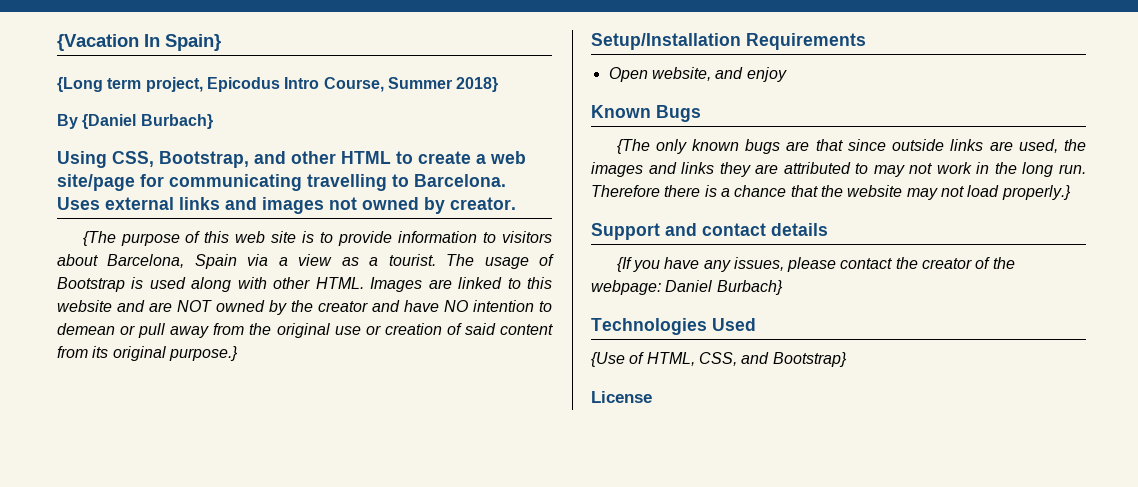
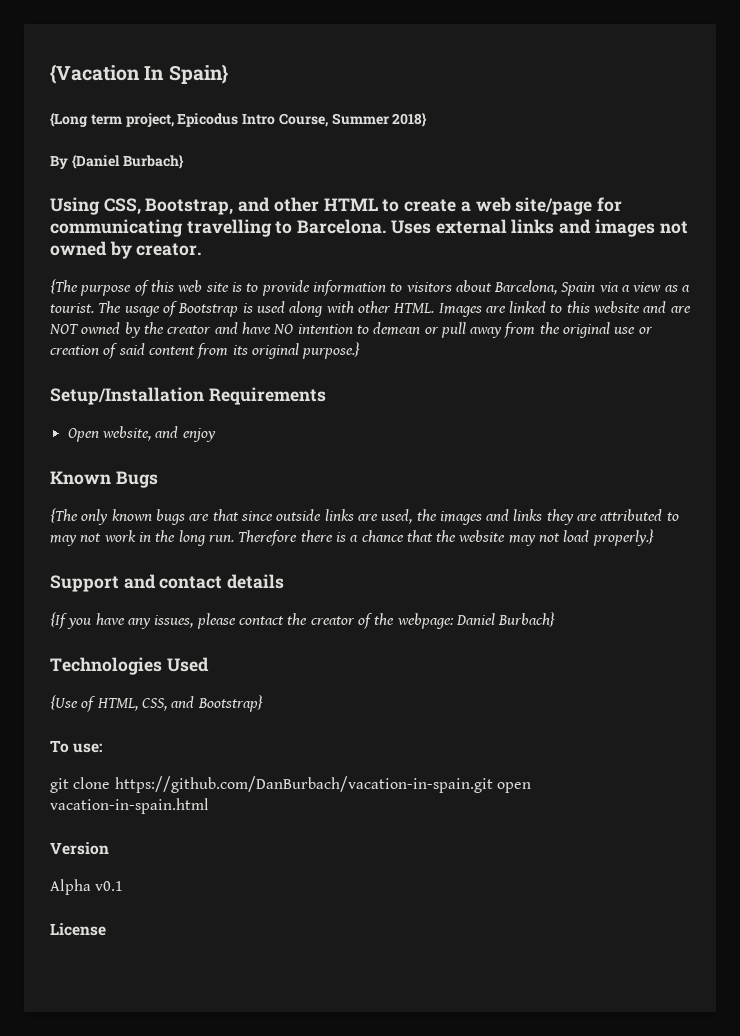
+ To use:
+ git clone https://github.com/DanBurbach/vacation-in-spain.git open vacation-in-spain.html
+ Version
+ Alpha v0.1

